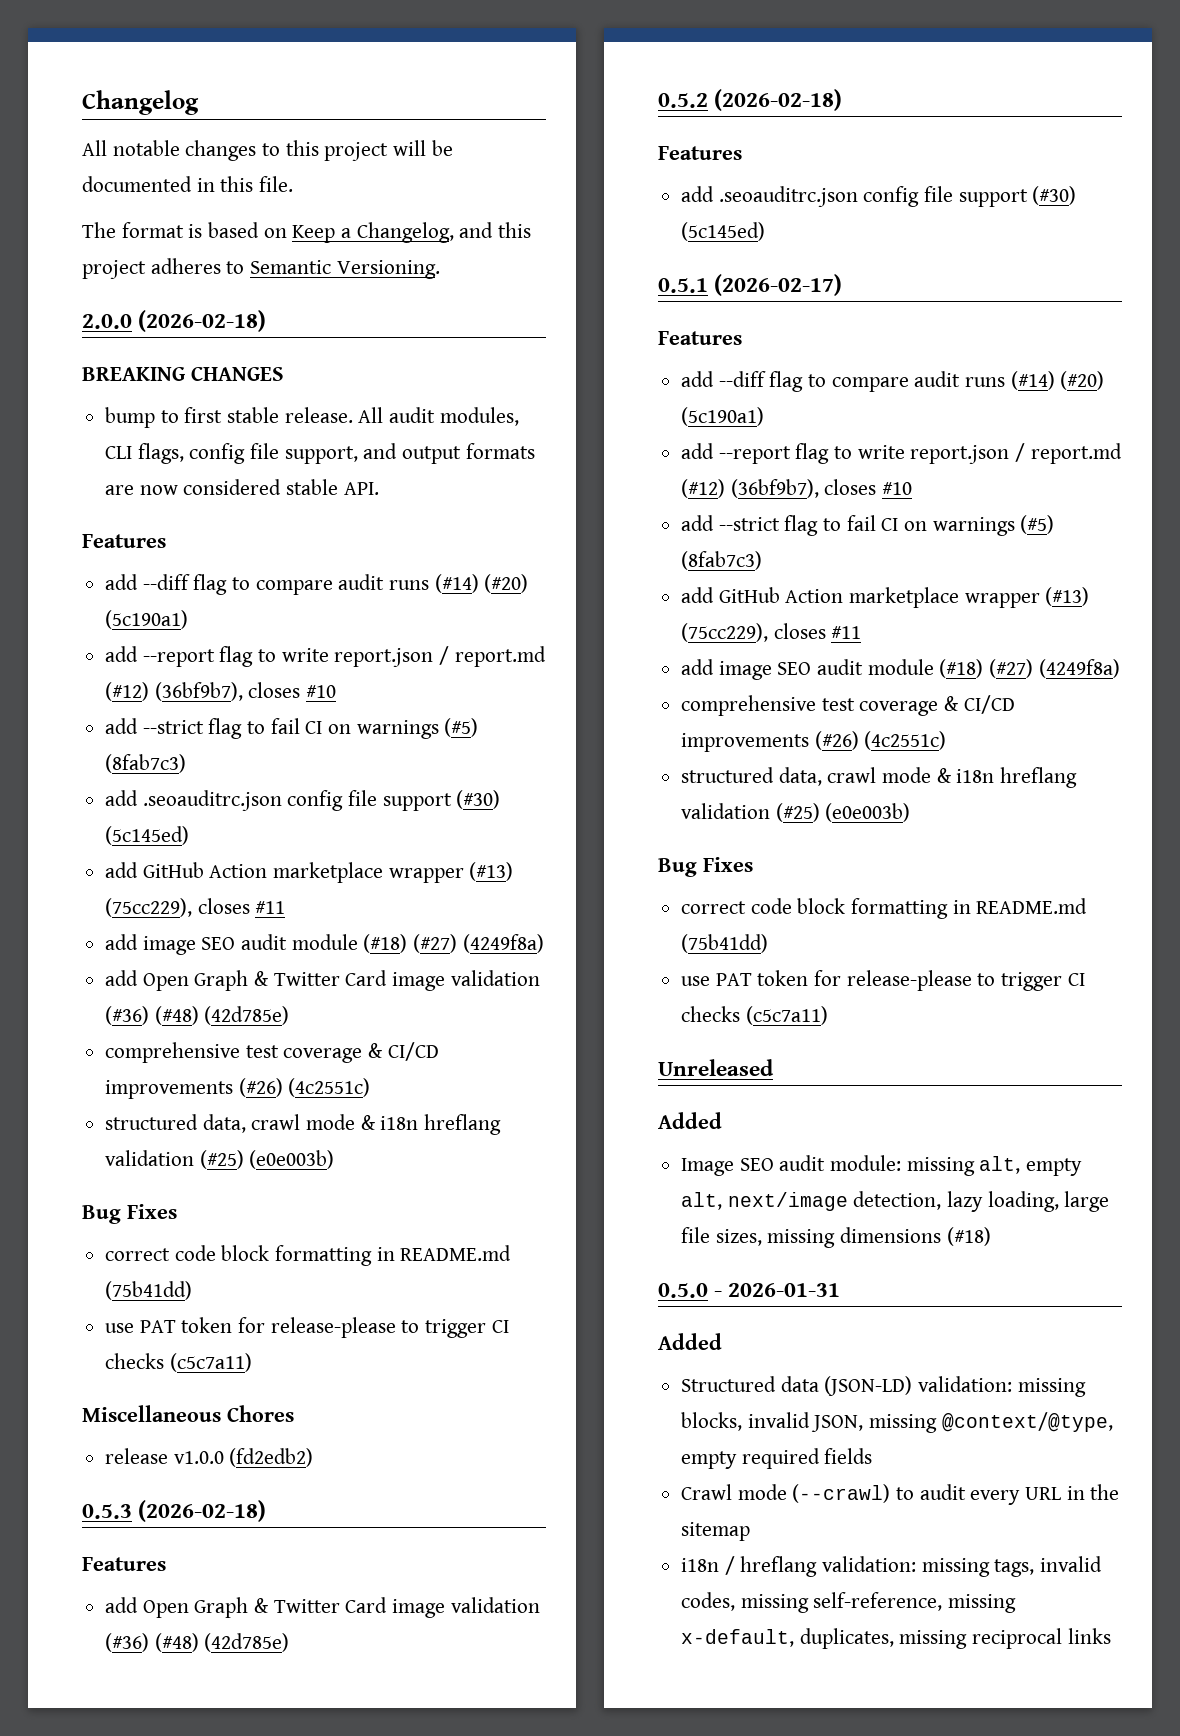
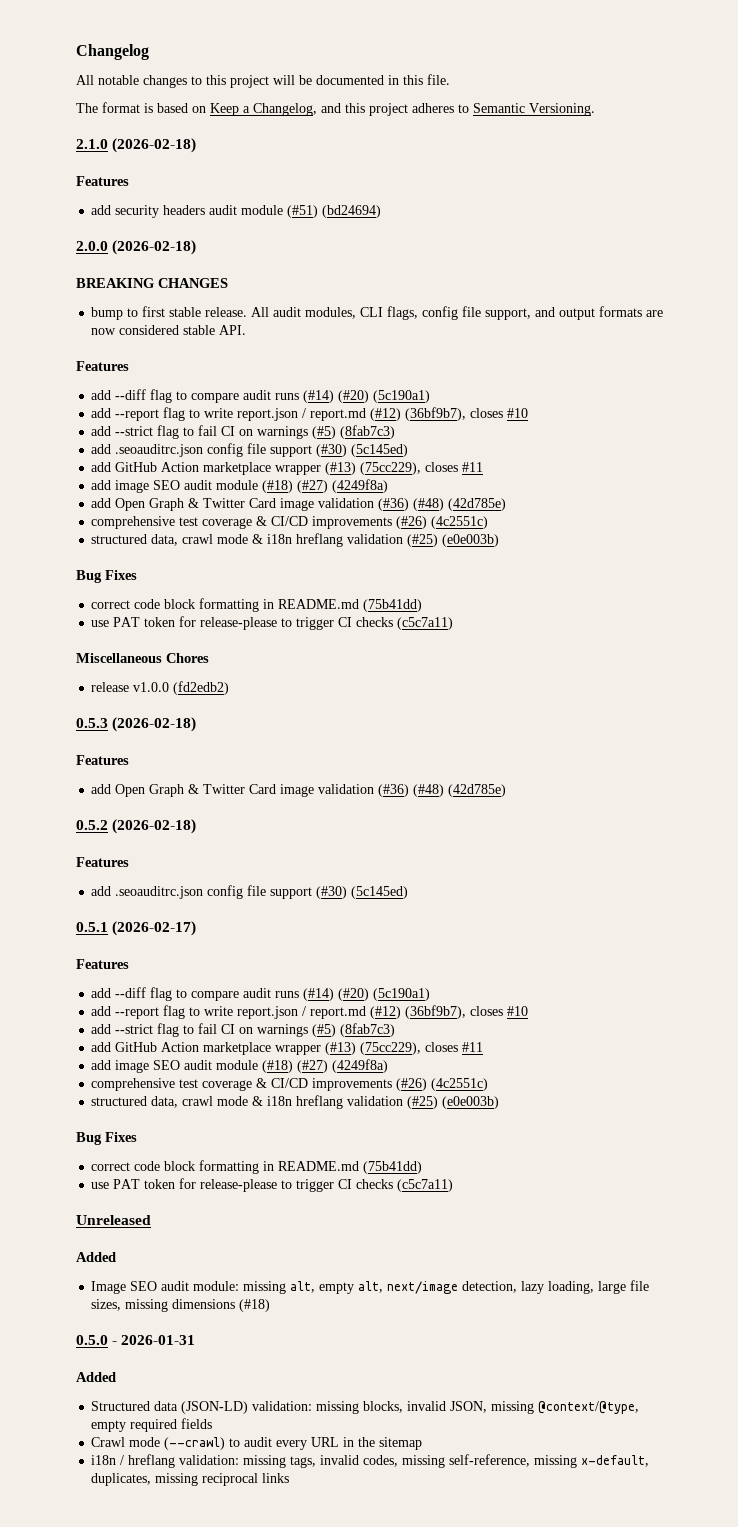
+ 2.1.0 (2026-02-18)
+ Features
+ add security headers audit module (#51) (bd24694)

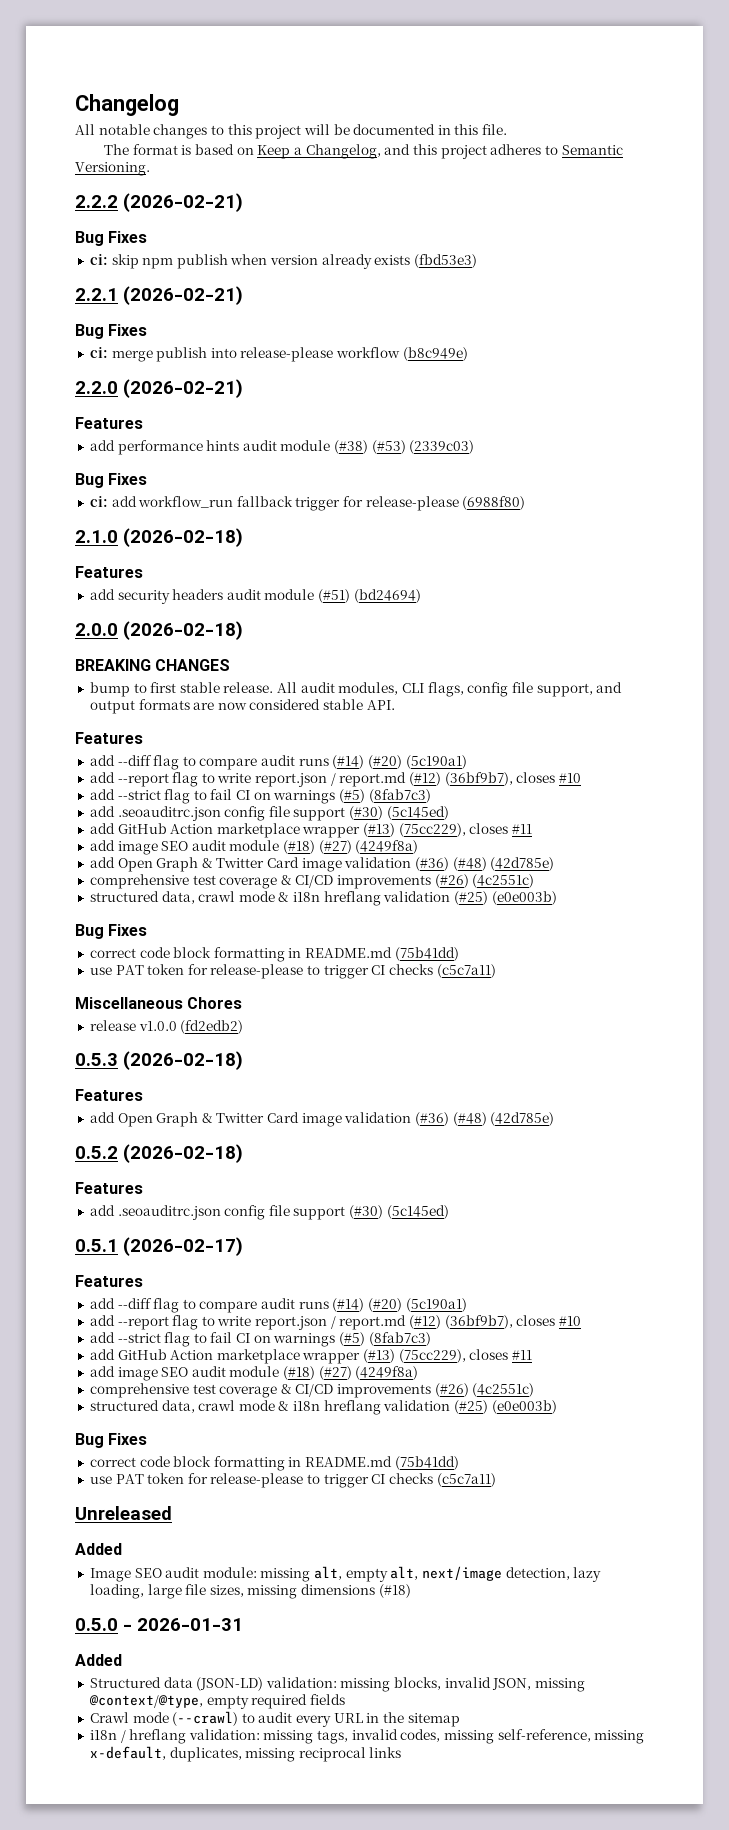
+ 2.2.2 (2026-02-21)
+ Bug Fixes
+ ci: skip npm publish when version already exists (fbd53e3)
+ 2.2.1 (2026-02-21)
+ Bug Fixes
+ ci: merge publish into release-please workflow (b8c949e)
+ 2.2.0 (2026-02-21)
+ Features
+ add performance hints audit module (#38) (#53) (2339c03)
+ Bug Fixes
+ ci: add workflow_run fallback trigger for release-please (6988f80)

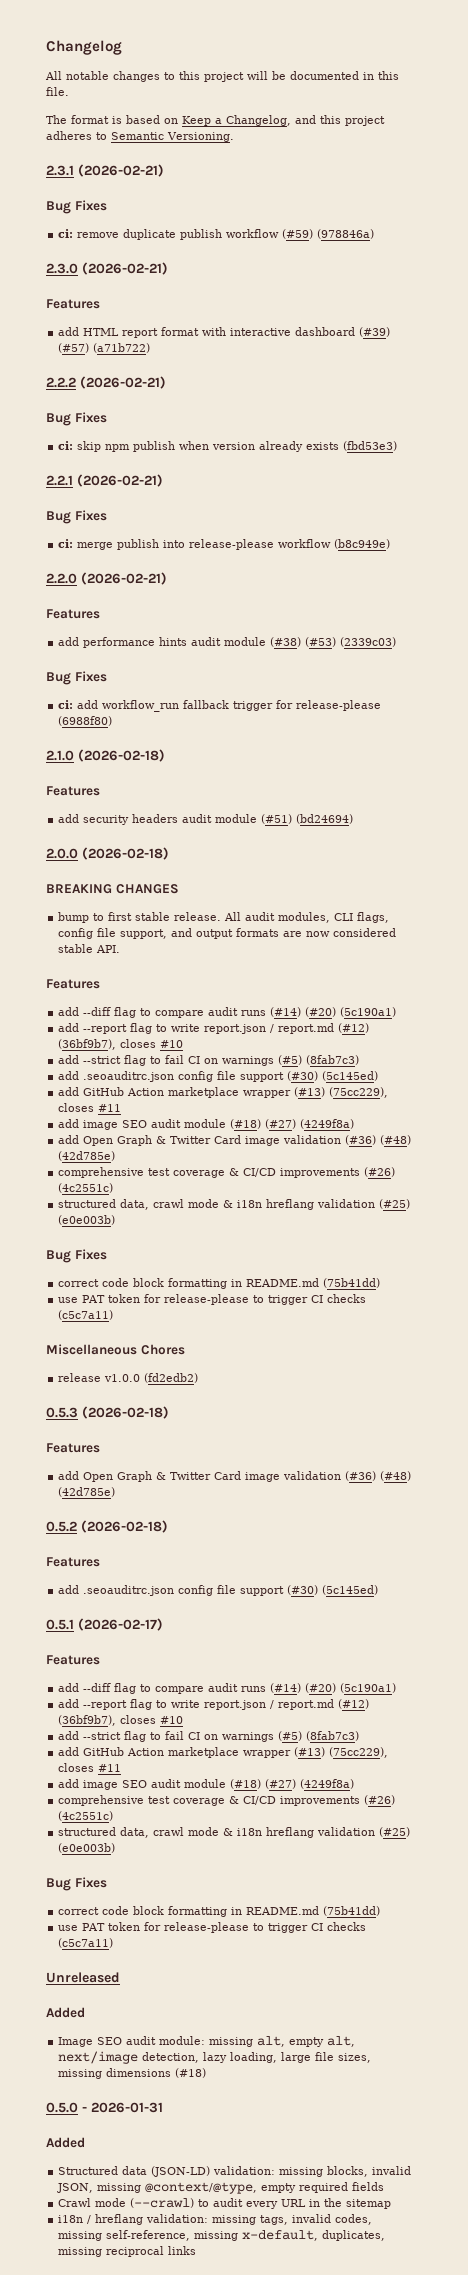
+ 2.3.1 (2026-02-21)
+ Bug Fixes
+ ci: remove duplicate publish workflow (#59) (978846a)
+ 2.3.0 (2026-02-21)
+ Features
+ add HTML report format with interactive dashboard (#39) (#57) (a71b722)

